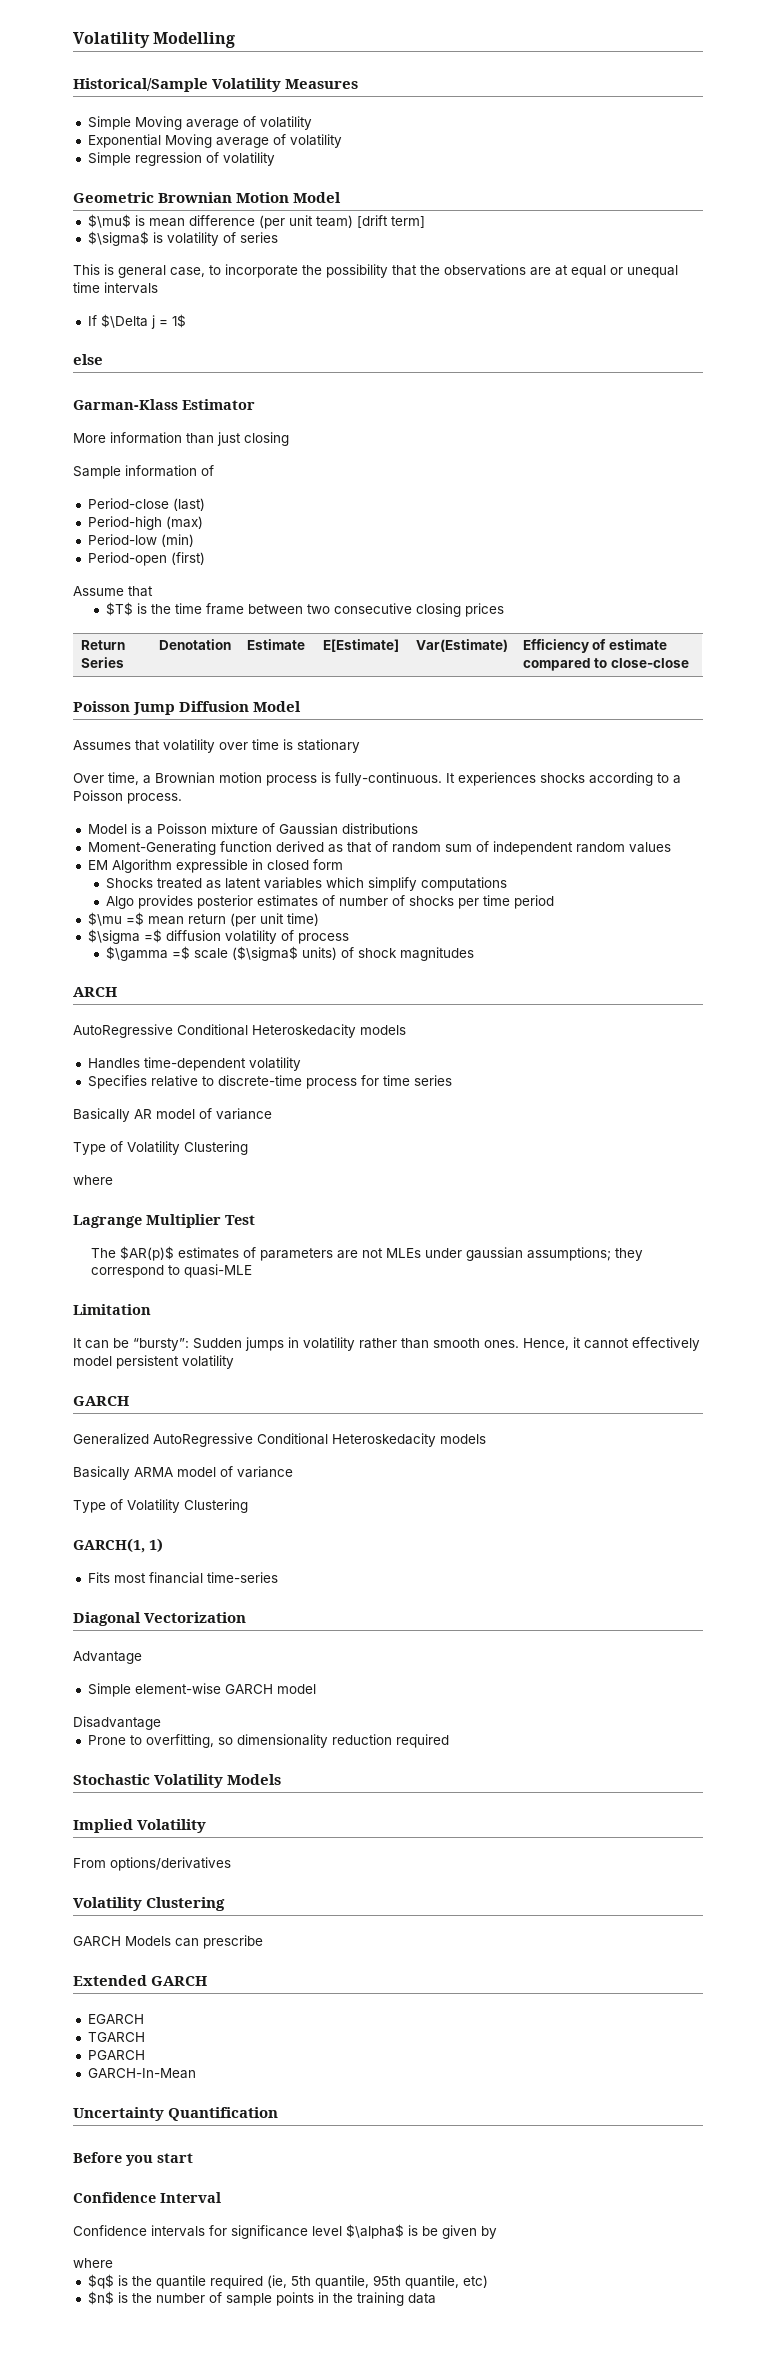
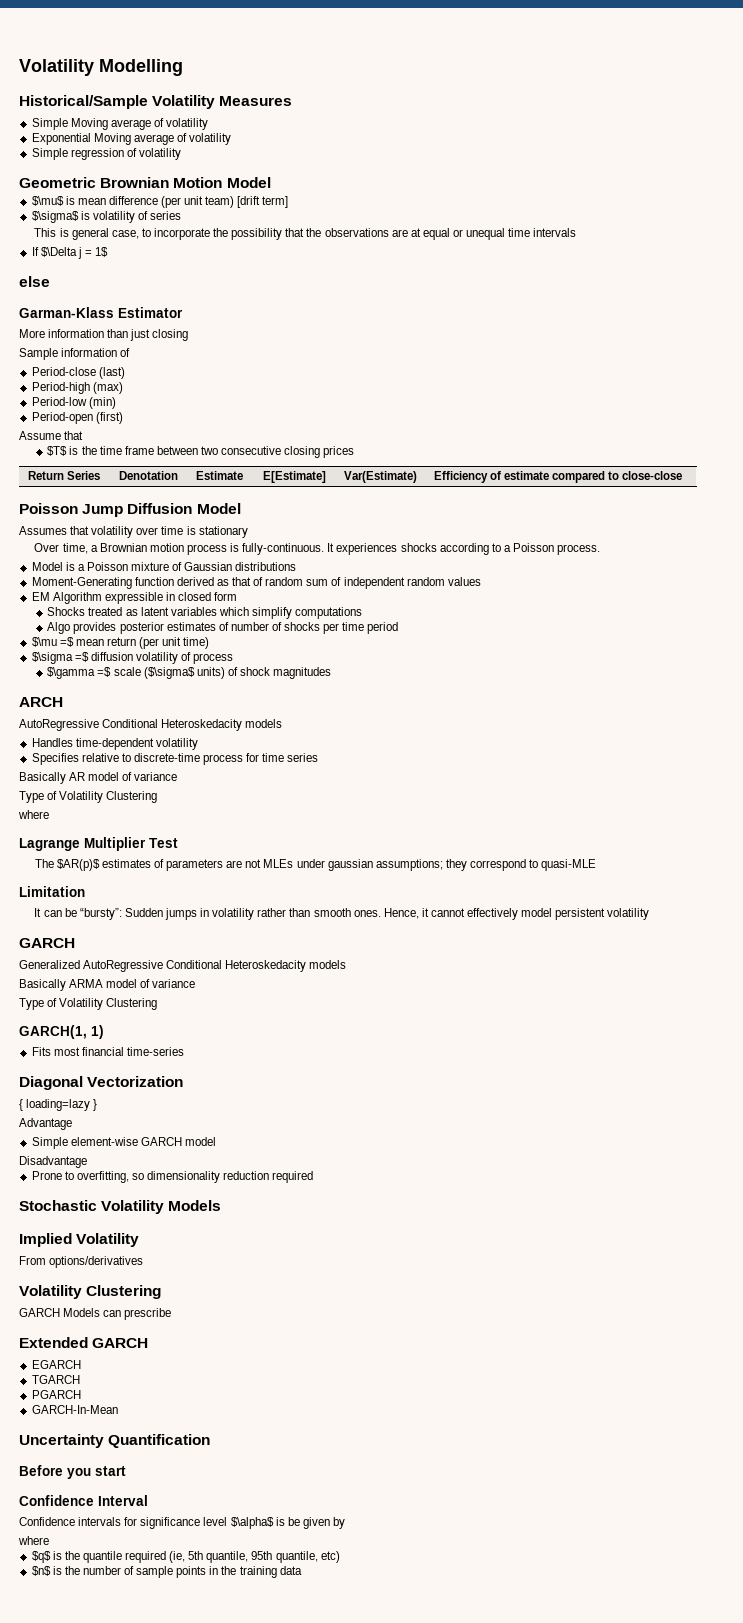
+ { loading=lazy }

